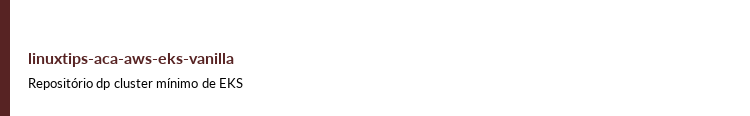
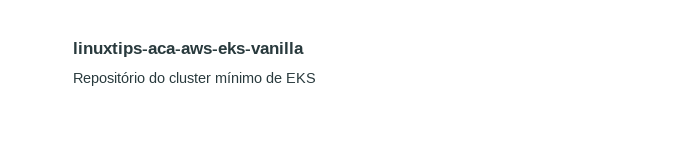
- Repositório dp cluster mínimo de EKS
+ Repositório do cluster mínimo de EKS

